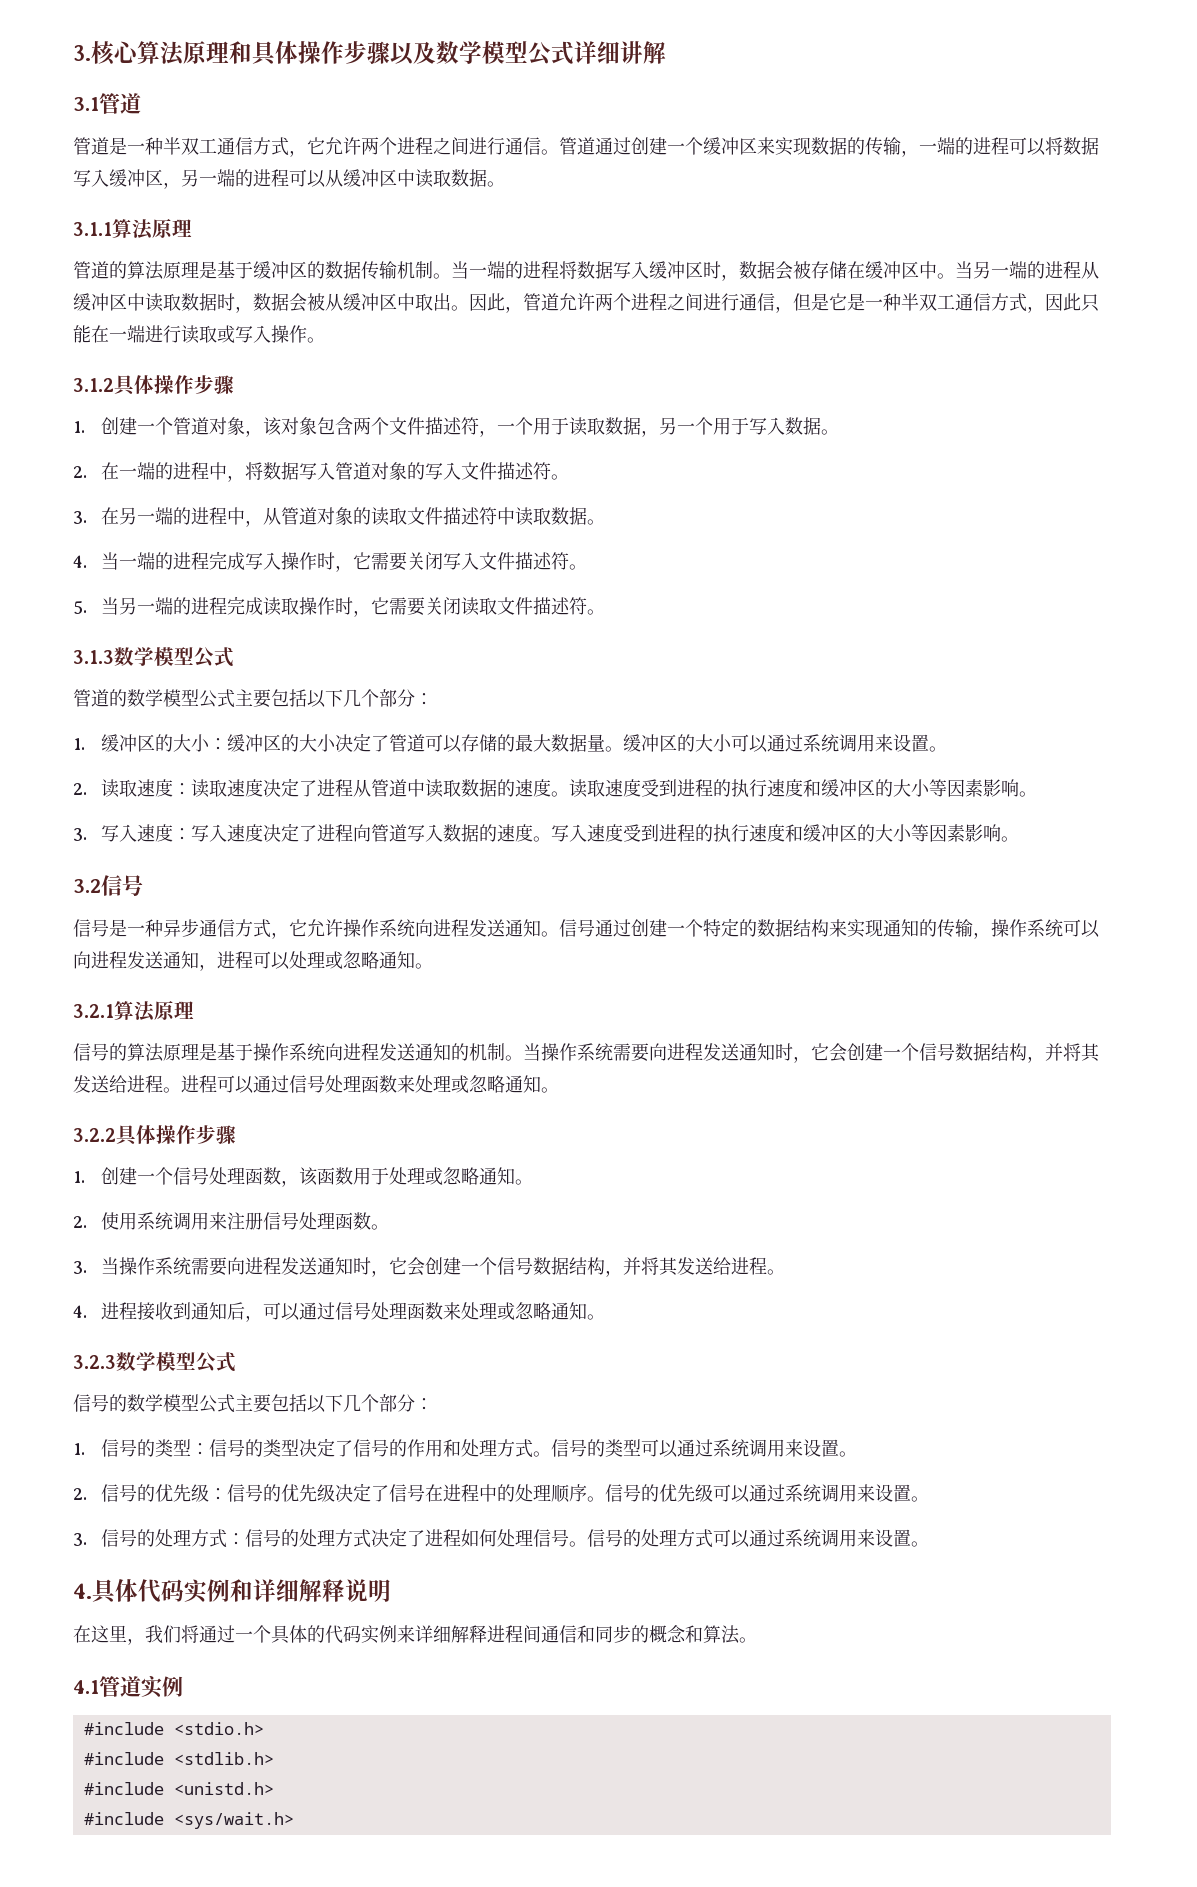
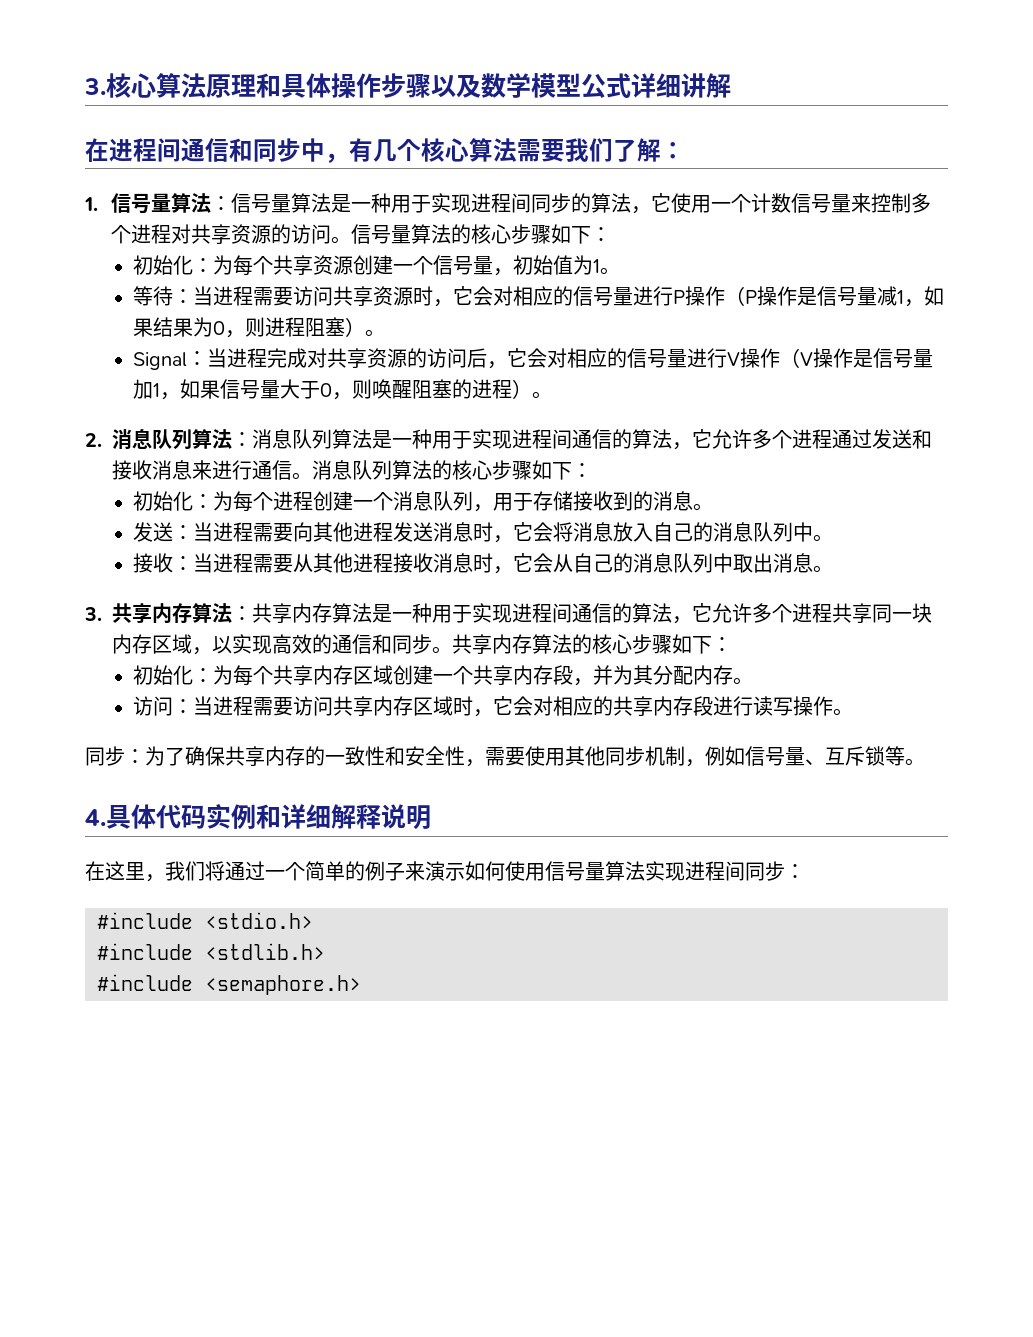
- 3.1管道
- 管道是一种半双工通信方式，它允许两个进程之间进行通信。管道通过创建一个缓冲区来实现数据的传输，一端的进程可以将数据写入缓冲区，另一端的进程可以从缓冲区中读取数据。
- 3.1.1算法原理
- 管道的算法原理是基于缓冲区的数据传输机制。当一端的进程将数据写入缓冲区时，数据会被存储在缓冲区中。当另一端的进程从缓冲区中读取数据时，数据会被从缓冲区中取出。因此，管道允许两个进程之间进行通信，但是它是一种半双工通信方式，因此只能在一端进行读取或写入操作。
- 3.1.2具体操作步骤
- 1.创建一个管道对象，该对象包含两个文件描述符，一个用于读取数据，另一个用于写入数据。
- 2.在一端的进程中，将数据写入管道对象的写入文件描述符。
- 3.在另一端的进程中，从管道对象的读取文件描述符中读取数据。
- 4.当一端的进程完成写入操作时，它需要关闭写入文件描述符。
- 5.当另一端的进程完成读取操作时，它需要关闭读取文件描述符。
- 3.1.3数学模型公式
- 管道的数学模型公式主要包括以下几个部分：
- 1.缓冲区的大小：缓冲区的大小决定了管道可以存储的最大数据量。缓冲区的大小可以通过系统调用来设置。
- 2.读取速度：读取速度决定了进程从管道中读取数据的速度。读取速度受到进程的执行速度和缓冲区的大小等因素影响。
- 3.写入速度：写入速度决定了进程向管道写入数据的速度。写入速度受到进程的执行速度和缓冲区的大小等因素影响。
- 3.2信号
- 信号是一种异步通信方式，它允许操作系统向进程发送通知。信号通过创建一个特定的数据结构来实现通知的传输，操作系统可以向进程发送通知，进程可以处理或忽略通知。
- 3.2.1算法原理
- 信号的算法原理是基于操作系统向进程发送通知的机制。当操作系统需要向进程发送通知时，它会创建一个信号数据结构，并将其发送给进程。进程可以通过信号处理函数来处理或忽略通知。
- 3.2.2具体操作步骤
- 1.创建一个信号处理函数，该函数用于处理或忽略通知。
- 2.使用系统调用来注册信号处理函数。
- 3.当操作系统需要向进程发送通知时，它会创建一个信号数据结构，并将其发送给进程。
- 4.进程接收到通知后，可以通过信号处理函数来处理或忽略通知。
- 3.2.3数学模型公式
- 信号的数学模型公式主要包括以下几个部分：
- 1.信号的类型：信号的类型决定了信号的作用和处理方式。信号的类型可以通过系统调用来设置。
- 2.信号的优先级：信号的优先级决定了信号在进程中的处理顺序。信号的优先级可以通过系统调用来设置。
- 3.信号的处理方式：信号的处理方式决定了进程如何处理信号。信号的处理方式可以通过系统调用来设置。
+ 在进程间通信和同步中，有几个核心算法需要我们了解：
+ 1.信号量算法：信号量算法是一种用于实现进程间同步的算法，它使用一个计数信号量来控制多个进程对共享资源的访问。信号量算法的核心步骤如下：
+ 初始化：为每个共享资源创建一个信号量，初始值为1。
+ 等待：当进程需要访问共享资源时，它会对相应的信号量进行P操作（P操作是信号量减1，如果结果为0，则进程阻塞）。
+ Signal：当进程完成对共享资源的访问后，它会对相应的信号量进行V操作（V操作是信号量加1，如果信号量大于0，则唤醒阻塞的进程）。
+ 2.消息队列算法：消息队列算法是一种用于实现进程间通信的算法，它允许多个进程通过发送和接收消息来进行通信。消息队列算法的核心步骤如下：
+ 初始化：为每个进程创建一个消息队列，用于存储接收到的消息。
+ 发送：当进程需要向其他进程发送消息时，它会将消息放入自己的消息队列中。
+ 接收：当进程需要从其他进程接收消息时，它会从自己的消息队列中取出消息。
+ 3.共享内存算法：共享内存算法是一种用于实现进程间通信的算法，它允许多个进程共享同一块内存区域，以实现高效的通信和同步。共享内存算法的核心步骤如下：
+ 初始化：为每个共享内存区域创建一个共享内存段，并为其分配内存。
+ 访问：当进程需要访问共享内存区域时，它会对相应的共享内存段进行读写操作。
+ 同步：为了确保共享内存的一致性和安全性，需要使用其他同步机制，例如信号量、互斥锁等。
- 在这里，我们将通过一个具体的代码实例来详细解释进程间通信和同步的概念和算法。
- 4.1管道实例
+ 在这里，我们将通过一个简单的例子来演示如何使用信号量算法实现进程间同步：
- #include <unistd.h>
- #include <sys/wait.h>
+ #include <semaphore.h>

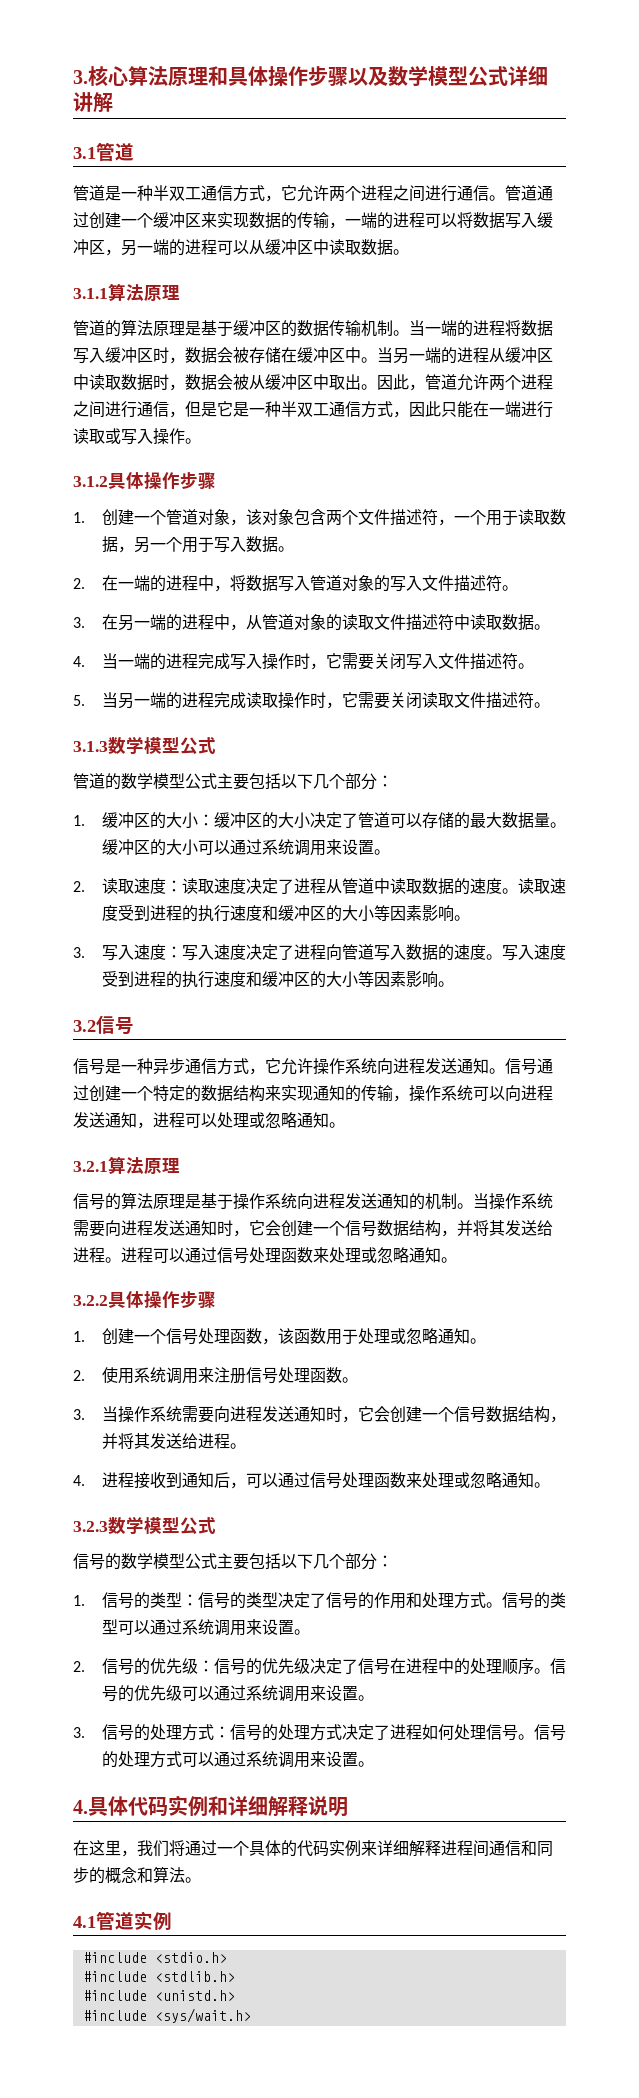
- 在进程间通信和同步中，有几个核心算法需要我们了解：
- 1.信号量算法：信号量算法是一种用于实现进程间同步的算法，它使用一个计数信号量来控制多个进程对共享资源的访问。信号量算法的核心步骤如下：
- 初始化：为每个共享资源创建一个信号量，初始值为1。
- 等待：当进程需要访问共享资源时，它会对相应的信号量进行P操作（P操作是信号量减1，如果结果为0，则进程阻塞）。
- Signal：当进程完成对共享资源的访问后，它会对相应的信号量进行V操作（V操作是信号量加1，如果信号量大于0，则唤醒阻塞的进程）。
- 2.消息队列算法：消息队列算法是一种用于实现进程间通信的算法，它允许多个进程通过发送和接收消息来进行通信。消息队列算法的核心步骤如下：
- 初始化：为每个进程创建一个消息队列，用于存储接收到的消息。
- 发送：当进程需要向其他进程发送消息时，它会将消息放入自己的消息队列中。
- 接收：当进程需要从其他进程接收消息时，它会从自己的消息队列中取出消息。
- 3.共享内存算法：共享内存算法是一种用于实现进程间通信的算法，它允许多个进程共享同一块内存区域，以实现高效的通信和同步。共享内存算法的核心步骤如下：
- 初始化：为每个共享内存区域创建一个共享内存段，并为其分配内存。
- 访问：当进程需要访问共享内存区域时，它会对相应的共享内存段进行读写操作。
- 同步：为了确保共享内存的一致性和安全性，需要使用其他同步机制，例如信号量、互斥锁等。
+ 3.1管道
+ 管道是一种半双工通信方式，它允许两个进程之间进行通信。管道通过创建一个缓冲区来实现数据的传输，一端的进程可以将数据写入缓冲区，另一端的进程可以从缓冲区中读取数据。
+ 3.1.1算法原理
+ 管道的算法原理是基于缓冲区的数据传输机制。当一端的进程将数据写入缓冲区时，数据会被存储在缓冲区中。当另一端的进程从缓冲区中读取数据时，数据会被从缓冲区中取出。因此，管道允许两个进程之间进行通信，但是它是一种半双工通信方式，因此只能在一端进行读取或写入操作。
+ 3.1.2具体操作步骤
+ 1.创建一个管道对象，该对象包含两个文件描述符，一个用于读取数据，另一个用于写入数据。
+ 2.在一端的进程中，将数据写入管道对象的写入文件描述符。
+ 3.在另一端的进程中，从管道对象的读取文件描述符中读取数据。
+ 4.当一端的进程完成写入操作时，它需要关闭写入文件描述符。
+ 5.当另一端的进程完成读取操作时，它需要关闭读取文件描述符。
+ 3.1.3数学模型公式
+ 管道的数学模型公式主要包括以下几个部分：
+ 1.缓冲区的大小：缓冲区的大小决定了管道可以存储的最大数据量。缓冲区的大小可以通过系统调用来设置。
+ 2.读取速度：读取速度决定了进程从管道中读取数据的速度。读取速度受到进程的执行速度和缓冲区的大小等因素影响。
+ 3.写入速度：写入速度决定了进程向管道写入数据的速度。写入速度受到进程的执行速度和缓冲区的大小等因素影响。
+ 3.2信号
+ 信号是一种异步通信方式，它允许操作系统向进程发送通知。信号通过创建一个特定的数据结构来实现通知的传输，操作系统可以向进程发送通知，进程可以处理或忽略通知。
+ 3.2.1算法原理
+ 信号的算法原理是基于操作系统向进程发送通知的机制。当操作系统需要向进程发送通知时，它会创建一个信号数据结构，并将其发送给进程。进程可以通过信号处理函数来处理或忽略通知。
+ 3.2.2具体操作步骤
+ 1.创建一个信号处理函数，该函数用于处理或忽略通知。
+ 2.使用系统调用来注册信号处理函数。
+ 3.当操作系统需要向进程发送通知时，它会创建一个信号数据结构，并将其发送给进程。
+ 4.进程接收到通知后，可以通过信号处理函数来处理或忽略通知。
+ 3.2.3数学模型公式
+ 信号的数学模型公式主要包括以下几个部分：
+ 1.信号的类型：信号的类型决定了信号的作用和处理方式。信号的类型可以通过系统调用来设置。
+ 2.信号的优先级：信号的优先级决定了信号在进程中的处理顺序。信号的优先级可以通过系统调用来设置。
+ 3.信号的处理方式：信号的处理方式决定了进程如何处理信号。信号的处理方式可以通过系统调用来设置。
- 在这里，我们将通过一个简单的例子来演示如何使用信号量算法实现进程间同步：
+ 在这里，我们将通过一个具体的代码实例来详细解释进程间通信和同步的概念和算法。
+ 4.1管道实例
- #include <semaphore.h>
+ #include <unistd.h>
+ #include <sys/wait.h>

